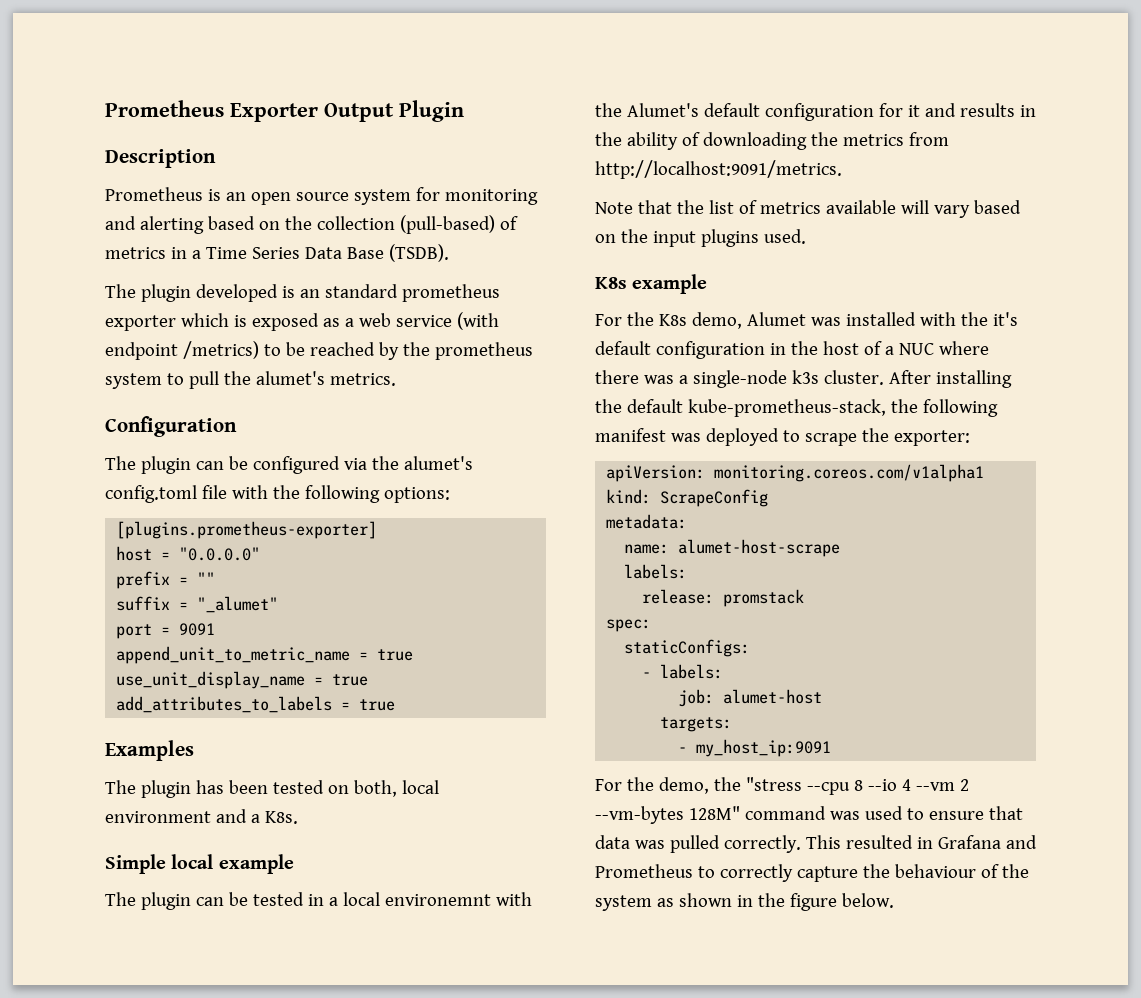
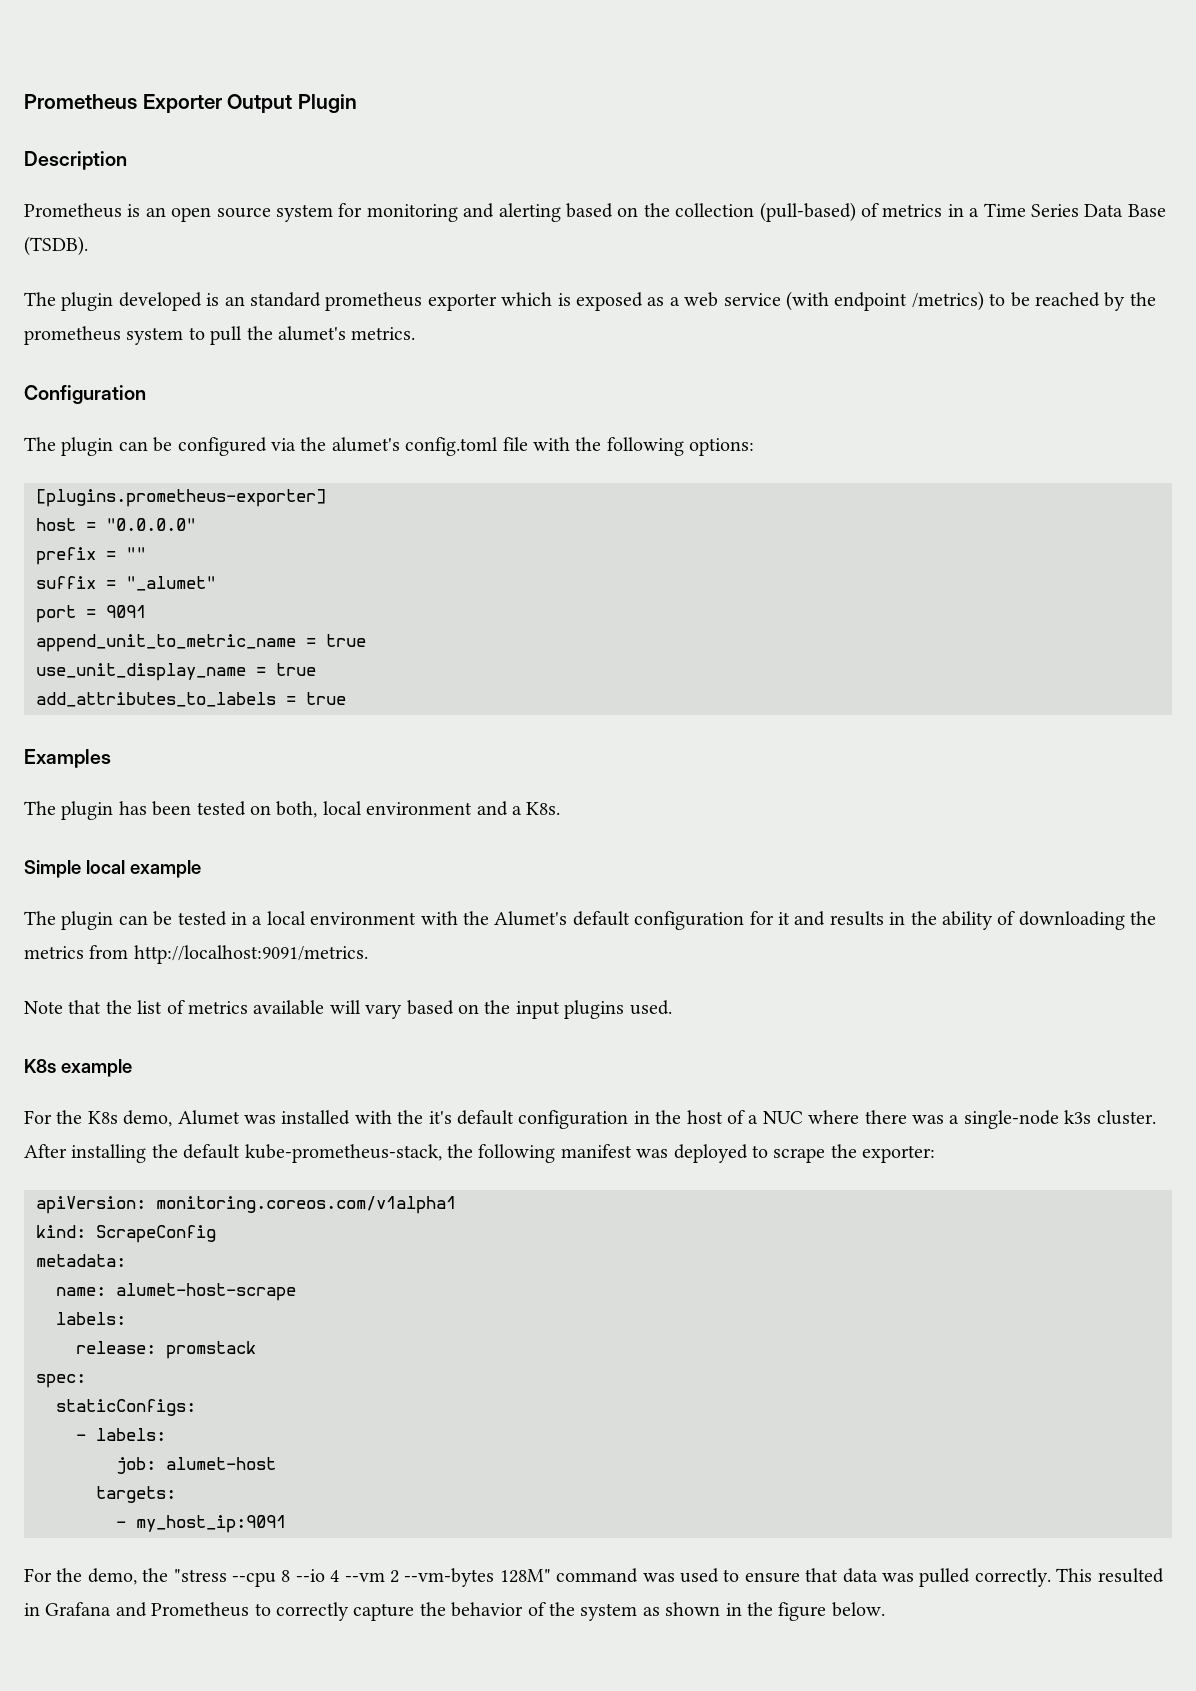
- The plugin can be tested in a local environemnt with the Alumet's default configuration for it and results in the ability of downloading the metrics from http://localhost:9091/metrics.
+ The plugin can be tested in a local environment with the Alumet's default configuration for it and results in the ability of downloading the metrics from http://localhost:9091/metrics.
- This resulted in Grafana and Prometheus to correctly capture the behaviour of the system as shown in the figure below.
+ This resulted in Grafana and Prometheus to correctly capture the behavior of the system as shown in the figure below.

